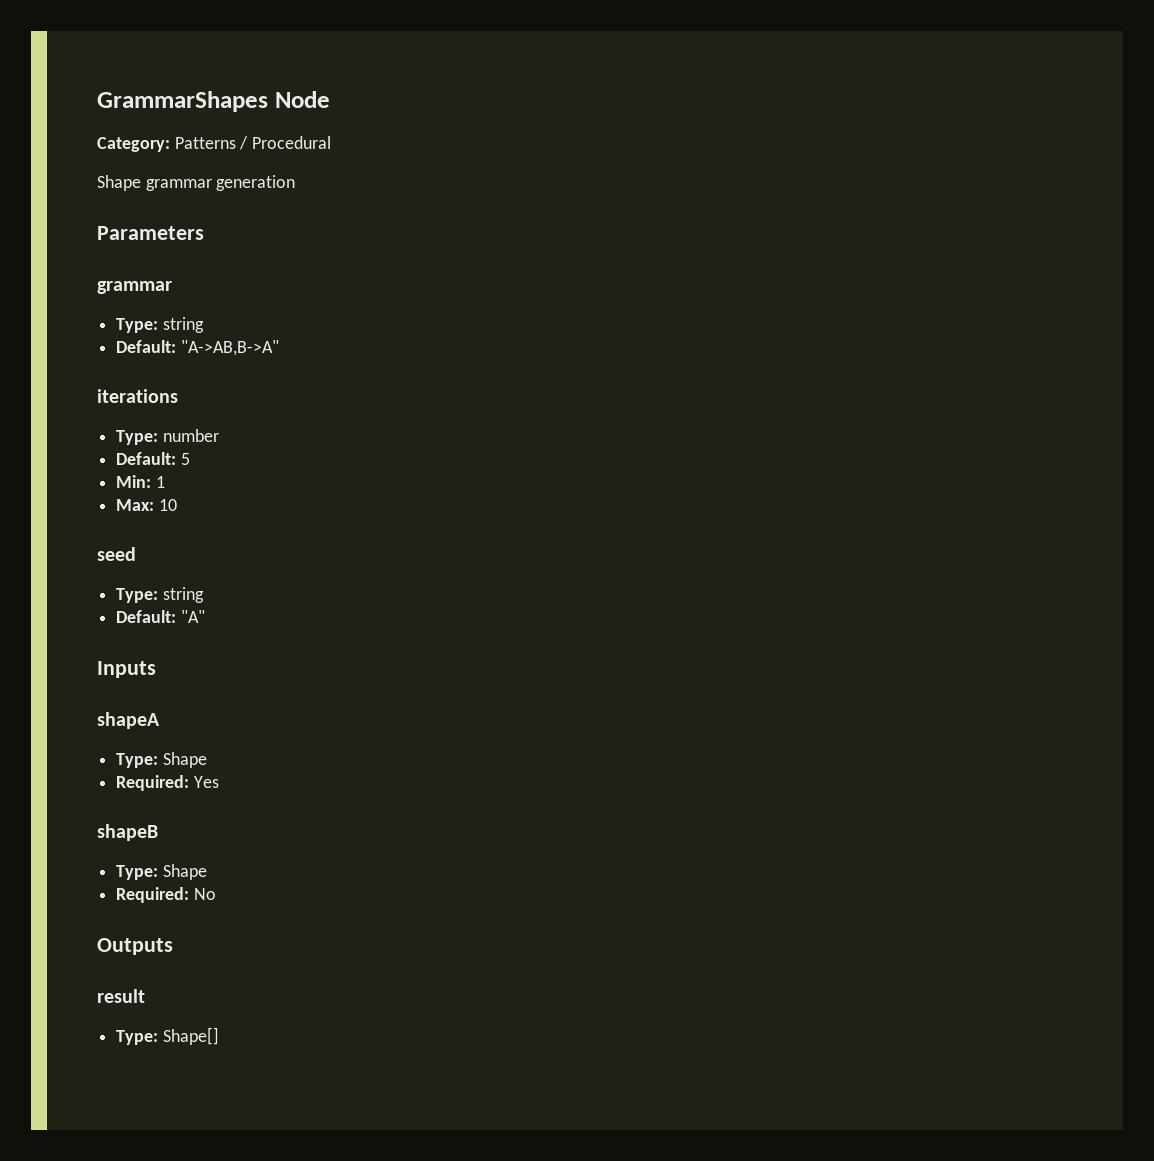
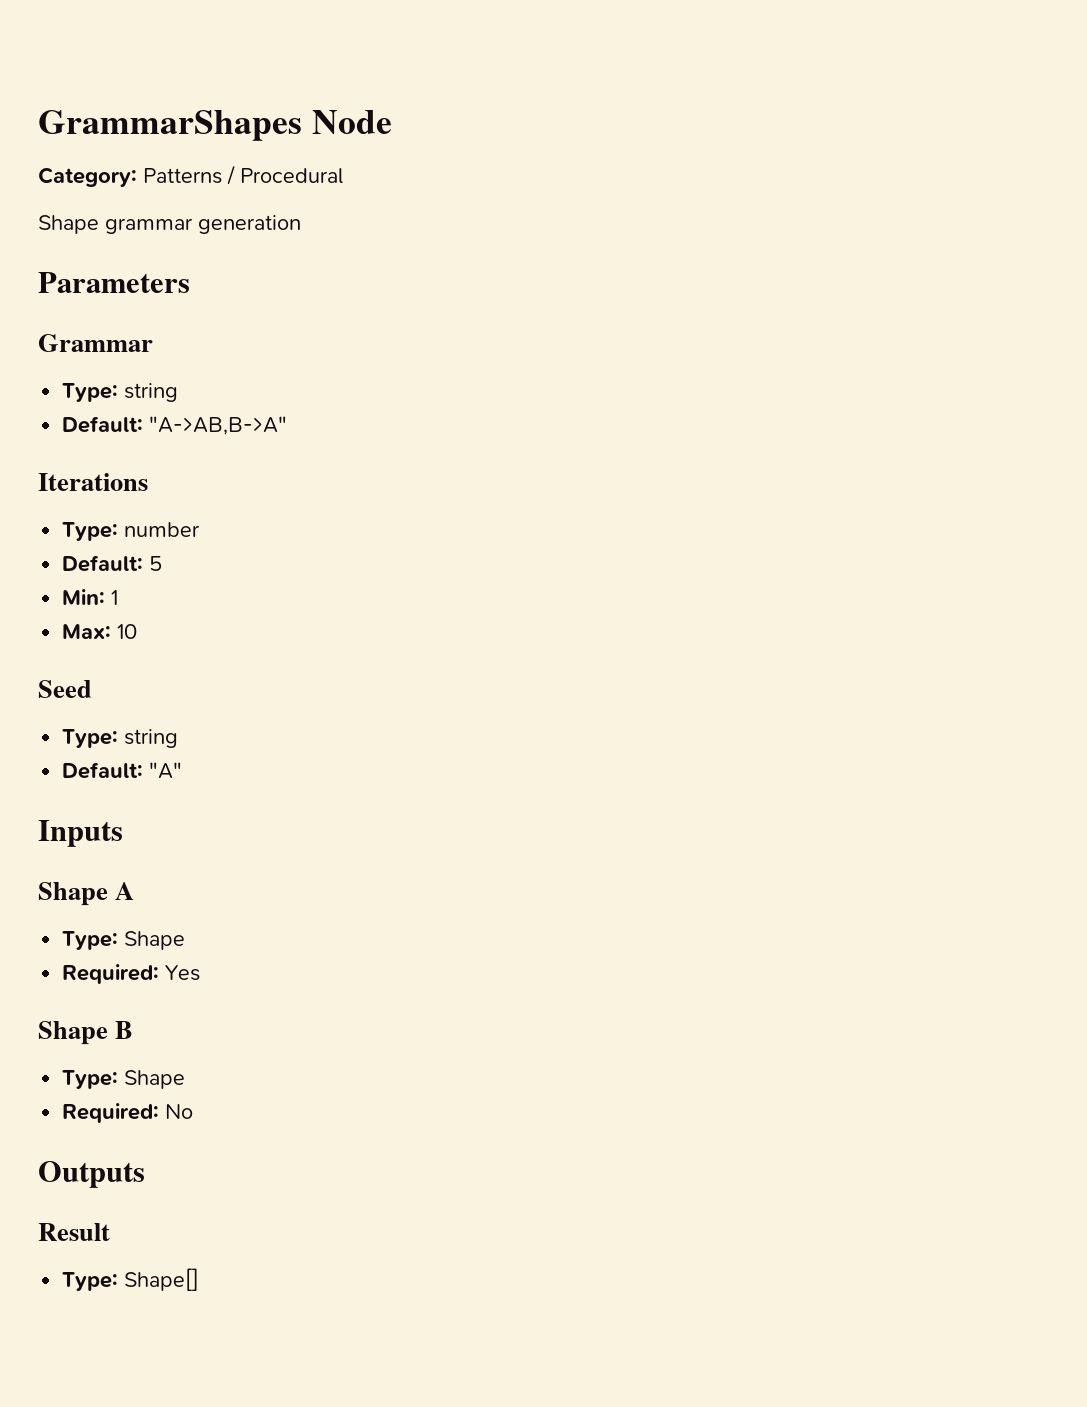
  Parameters
- grammar
+ Grammar
- iterations
+ Iterations
- seed
+ Seed
- shapeA
+ Shape A
- shapeB
+ Shape B
- result
+ Result

